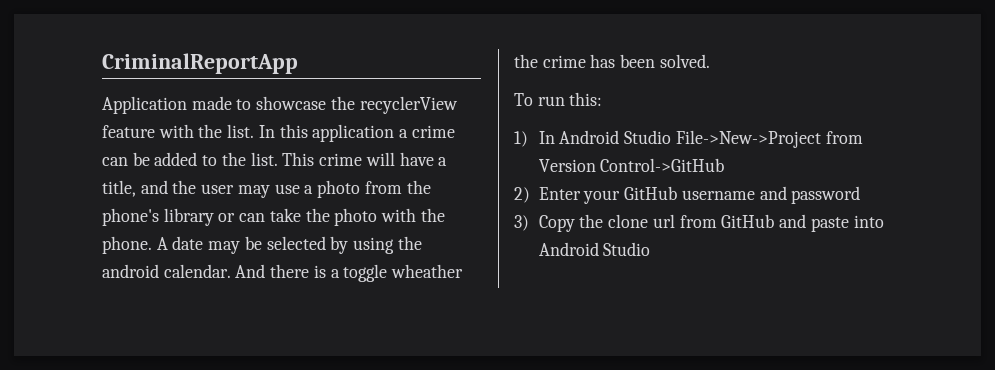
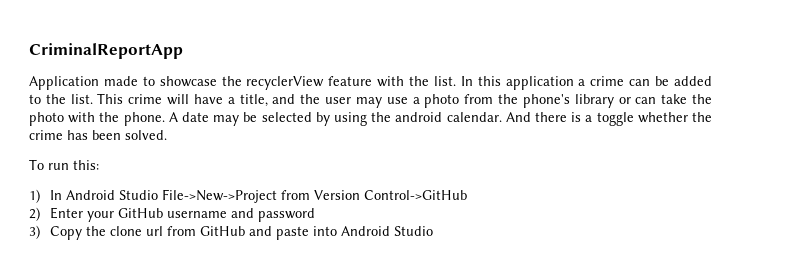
- And there is a toggle wheather the crime has been solved.
+ And there is a toggle whether the crime has been solved.

